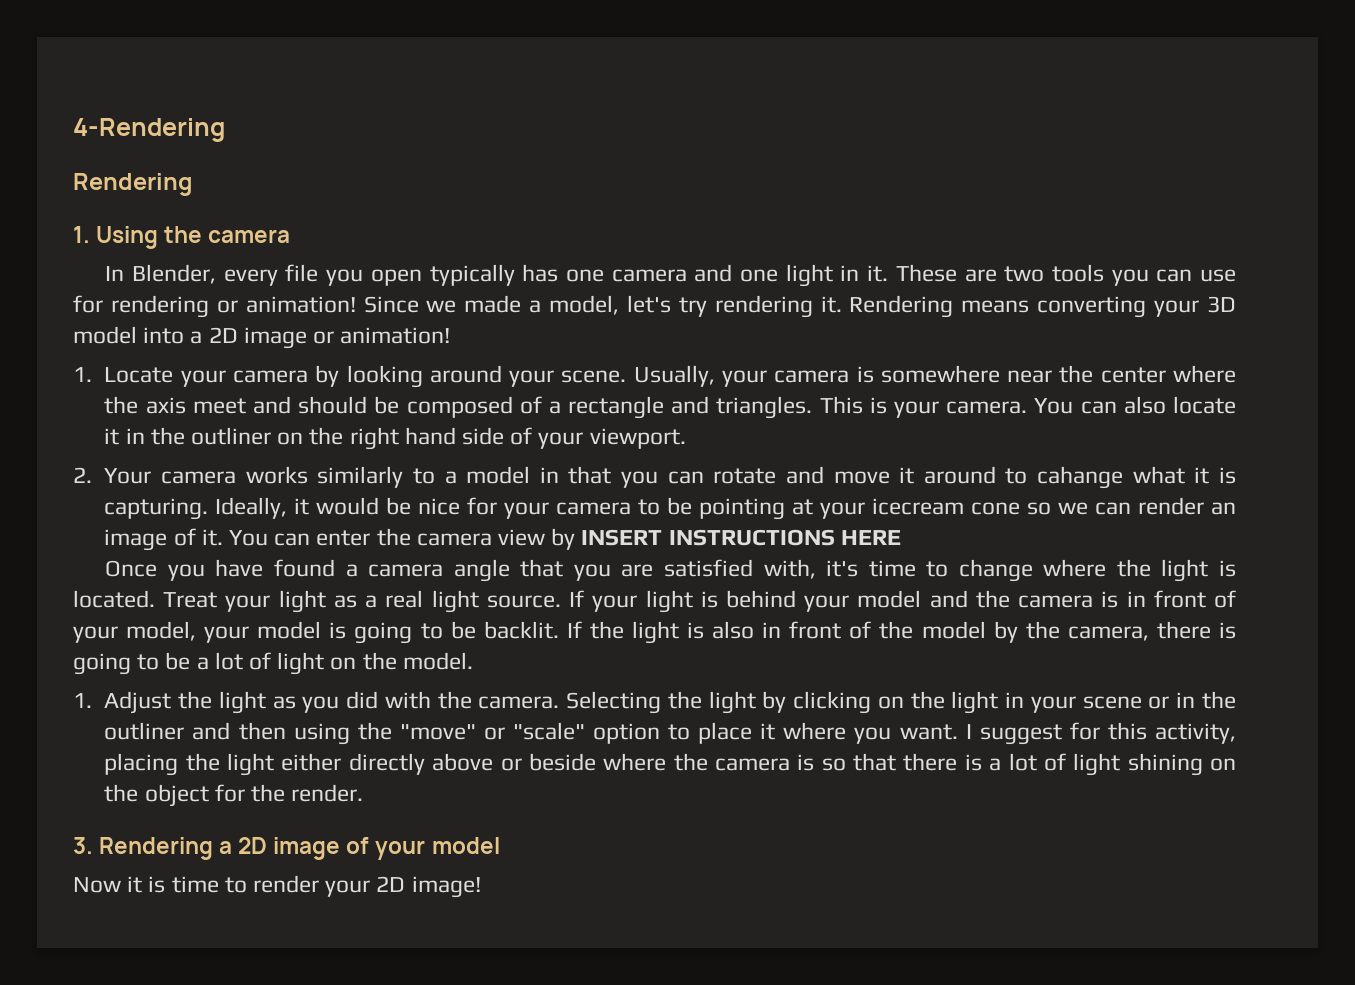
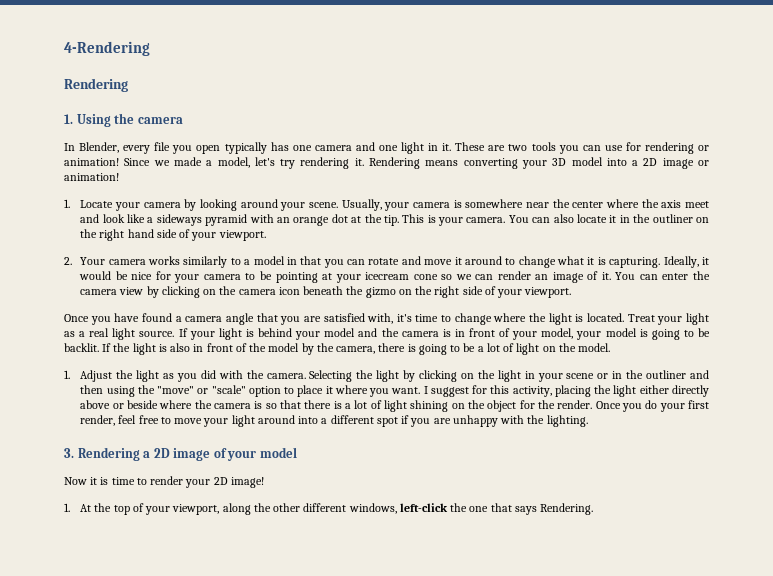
- Usually, your camera is somewhere near the center where the axis meet and should be composed of a rectangle and triangles.
+ Usually, your camera is somewhere near the center where the axis meet and look like a sideways pyramid with an orange dot at the tip.
- 2. Your camera works similarly to a model in that you can rotate and move it around to cahange what it is capturing.
+ 2. Your camera works similarly to a model in that you can rotate and move it around to change what it is capturing.
- You can enter the camera view by INSERT INSTRUCTIONS HERE
+ You can enter the camera view by clicking on the camera icon beneath the gizmo on the right side of your viewport.
+ Once you do your first render, feel free to move your light around into a different spot if you are unhappy with the lighting.
+ 1. At the top of your viewport, along the other different windows, left-click the one that says Rendering.

